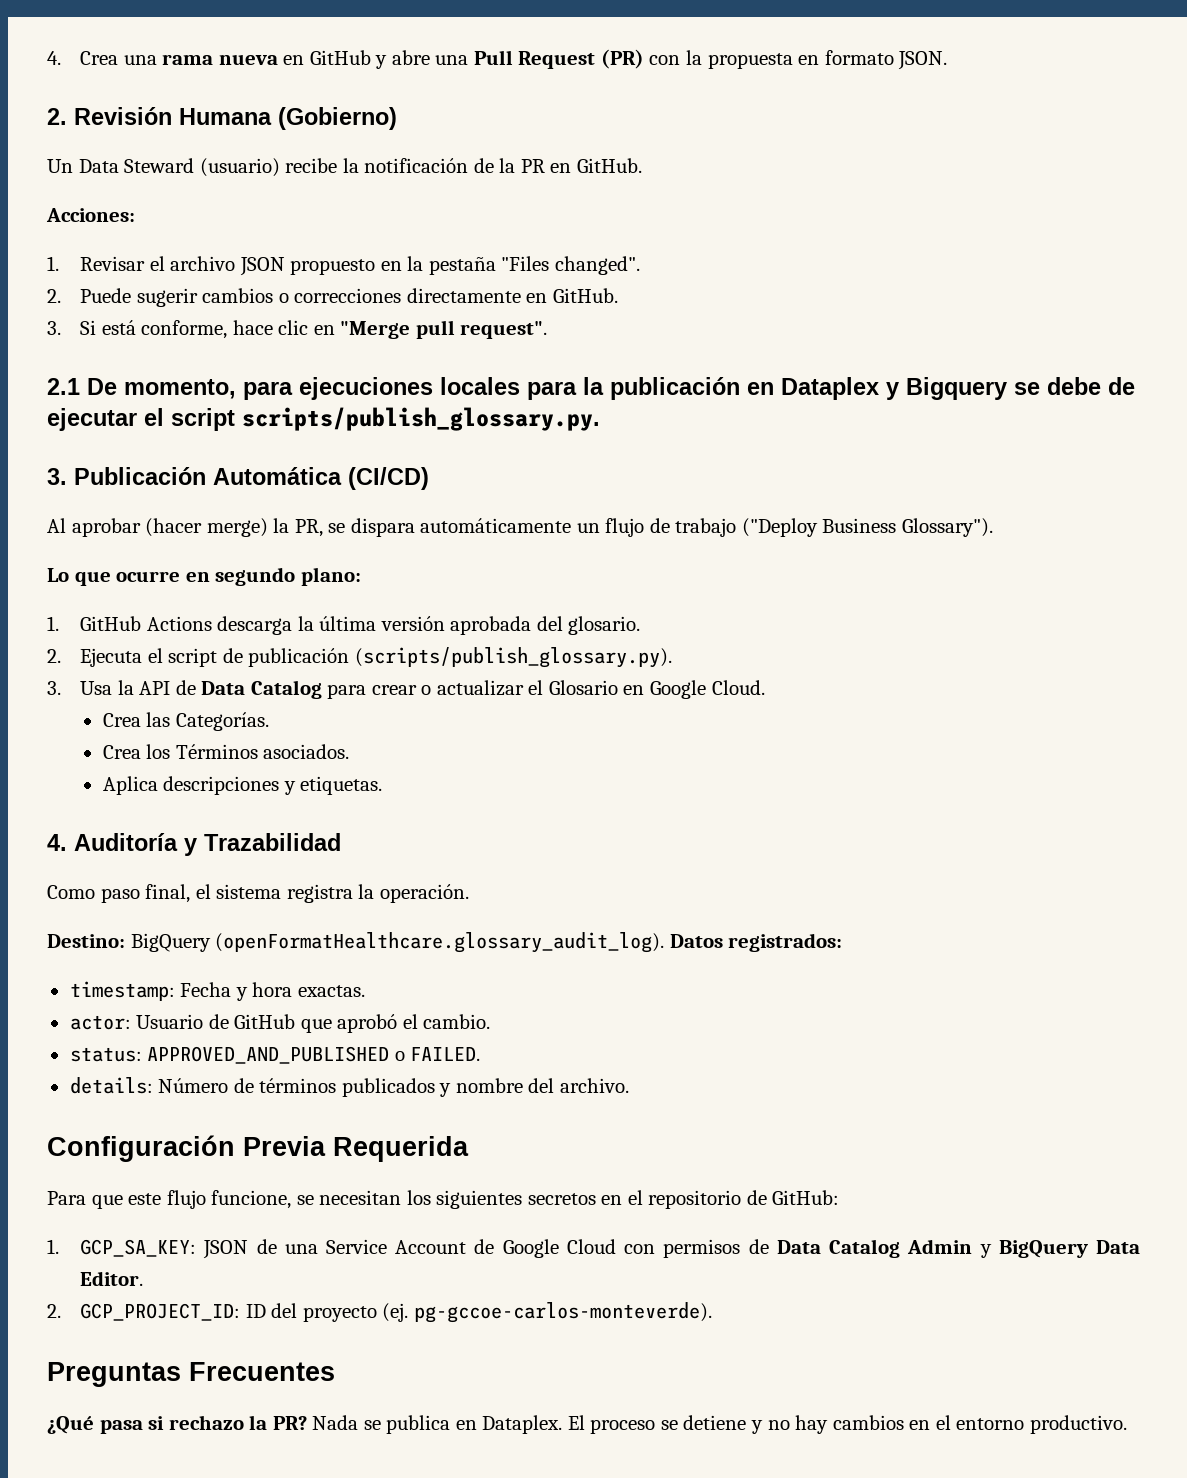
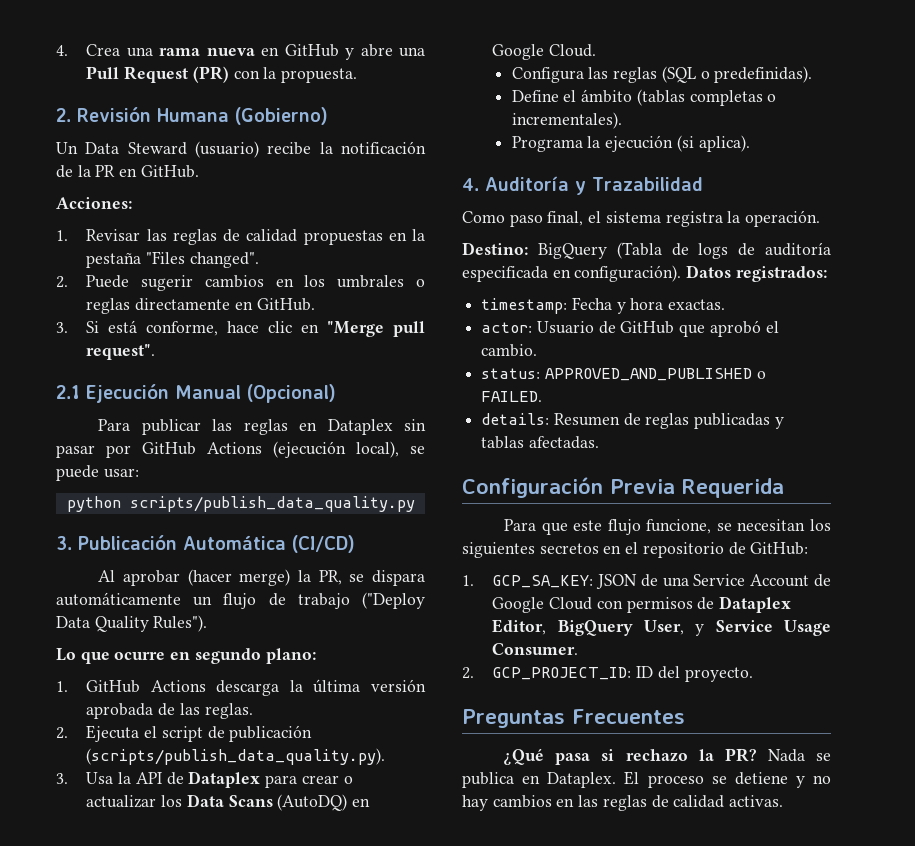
- 4. Crea una rama nueva en GitHub y abre una Pull Request (PR) con la propuesta en formato JSON.
+ 4. Crea una rama nueva en GitHub y abre una Pull Request (PR) con la propuesta.
- 1. Revisar el archivo JSON propuesto en la pestaña "Files changed".
+ 1. Revisar las reglas de calidad propuestas en la pestaña "Files changed".
- 2. Puede sugerir cambios o correcciones directamente en GitHub.
+ 2. Puede sugerir cambios en los umbrales o reglas directamente en GitHub.
- 2.1 De momento, para ejecuciones locales para la publicación en Dataplex y Bigquery se debe de ejecutar el script scripts/publish_glossary.py.
+ 2.1 Ejecución Manual (Opcional)
+ Para publicar las reglas en Dataplex sin pasar por GitHub Actions (ejecución local), se puede usar:
+ python scripts/publish_data_quality.py
- Al aprobar (hacer merge) la PR, se dispara automáticamente un flujo de trabajo ("Deploy Business Glossary").
+ Al aprobar (hacer merge) la PR, se dispara automáticamente un flujo de trabajo ("Deploy Data Quality Rules").
- 1. GitHub Actions descarga la última versión aprobada del glosario.
+ 1. GitHub Actions descarga la última versión aprobada de las reglas.
- 2. Ejecuta el script de publicación (scripts/publish_glossary.py).
+ 2. Ejecuta el script de publicación (scripts/publish_data_quality.py).
- 3. Usa la API de Data Catalog para crear o actualizar el Glosario en Google Cloud.
+ 3. Usa la API de Dataplex para crear o actualizar los Data Scans (AutoDQ) en Google Cloud.
- Crea las Categorías.
- Crea los Términos asociados.
- Aplica descripciones y etiquetas.
+ Configura las reglas (SQL o predefinidas).
+ Define el ámbito (tablas completas o incrementales).
+ Programa la ejecución (si aplica).
- Destino: BigQuery (openFormatHealthcare.glossary_audit_log). Datos registrados:
+ Destino: BigQuery (Tabla de logs de auditoría especificada en configuración). Datos registrados:
- details: Número de términos publicados y nombre del archivo.
+ details: Resumen de reglas publicadas y tablas afectadas.
- 1. GCP_SA_KEY: JSON de una Service Account de Google Cloud con permisos de Data Catalog Admin y BigQuery Data Editor.
+ 1. GCP_SA_KEY: JSON de una Service Account de Google Cloud con permisos de Dataplex Editor, BigQuery User, y Service Usage Consumer.
- 2. GCP_PROJECT_ID: ID del proyecto (ej. pg-gccoe-carlos-monteverde).
+ 2. GCP_PROJECT_ID: ID del proyecto.
- El proceso se detiene y no hay cambios en el entorno productivo.
+ El proceso se detiene y no hay cambios en las reglas de calidad activas.

